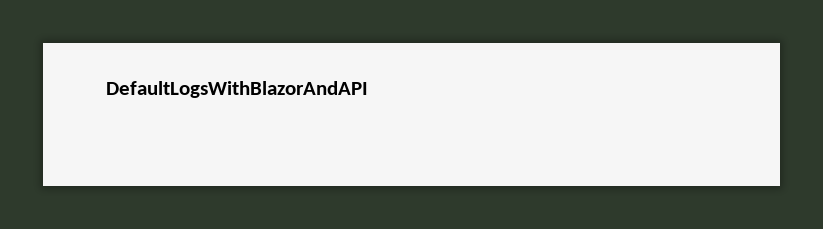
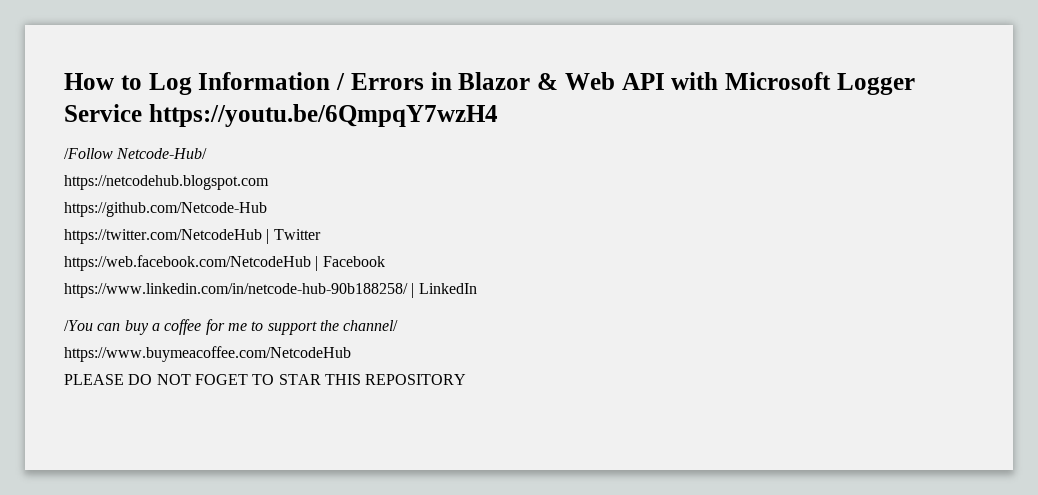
- DefaultLogsWithBlazorAndAPI
+ How to Log Information / Errors in Blazor & Web API with Microsoft Logger Service https://youtu.be/6QmpqY7wzH4
+ /Follow Netcode-Hub/
+ https://netcodehub.blogspot.com
+ https://github.com/Netcode-Hub
+ https://twitter.com/NetcodeHub | Twitter
+ https://web.facebook.com/NetcodeHub | Facebook
+ https://www.linkedin.com/in/netcode-hub-90b188258/ | LinkedIn
+ /You can buy a coffee for me to support the channel/
+ https://www.buymeacoffee.com/NetcodeHub
+ PLEASE DO NOT FOGET TO STAR THIS REPOSITORY

